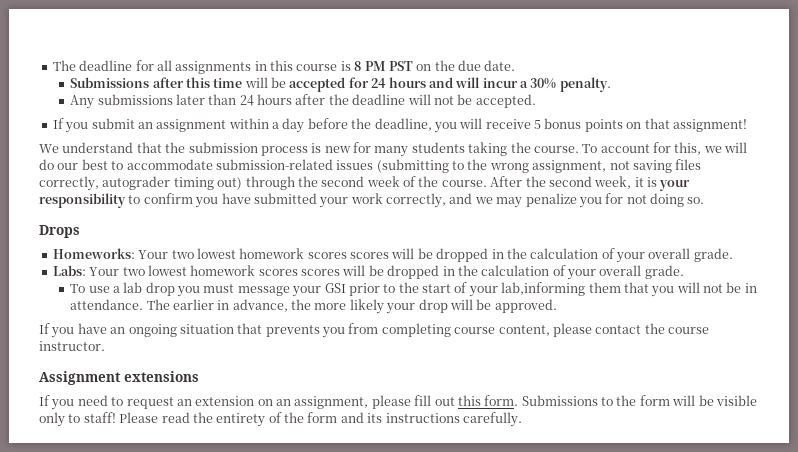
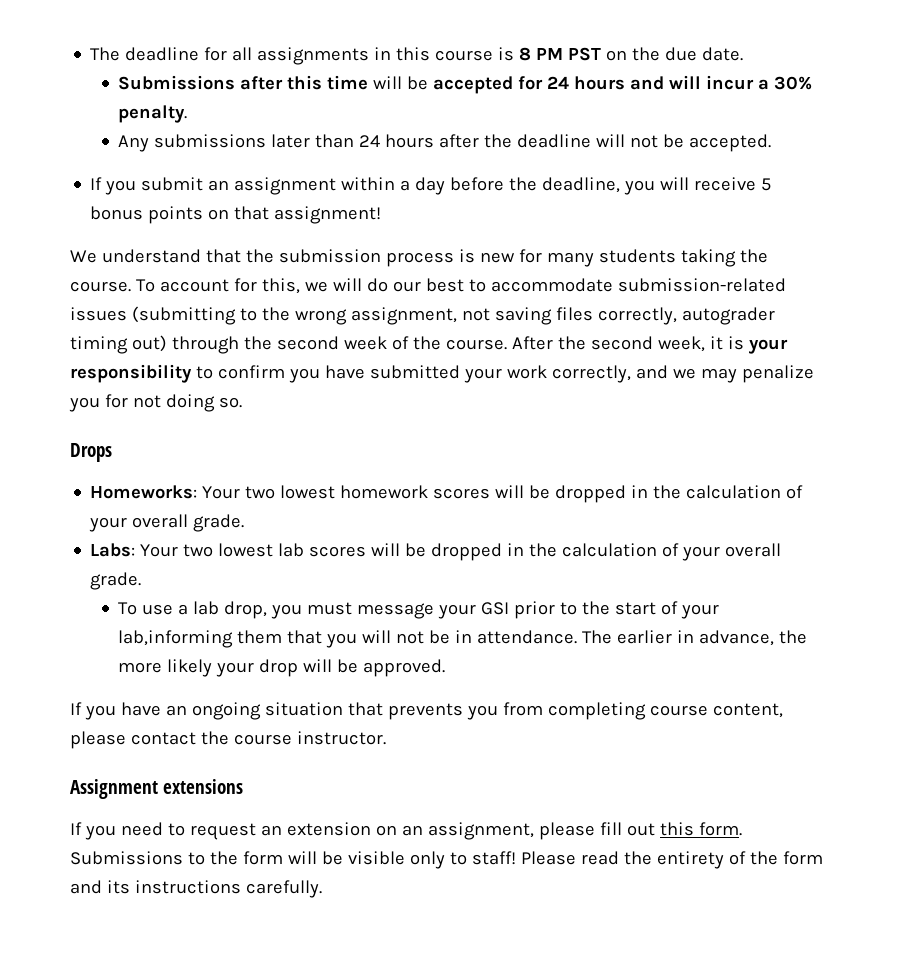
- Homeworks: Your two lowest homework scores scores will be dropped in the calculation of your overall grade.
+ Homeworks: Your two lowest homework scores will be dropped in the calculation of your overall grade.
- Labs: Your two lowest homework scores scores will be dropped in the calculation of your overall grade.
+ Labs: Your two lowest lab scores will be dropped in the calculation of your overall grade.
- To use a lab drop you must message your GSI prior to the start of your lab,informing them that you will not be in attendance.
+ To use a lab drop, you must message your GSI prior to the start of your lab,informing them that you will not be in attendance.

